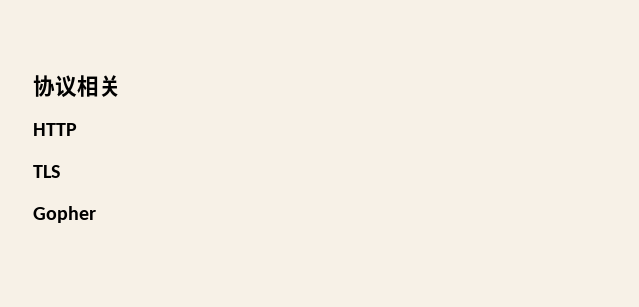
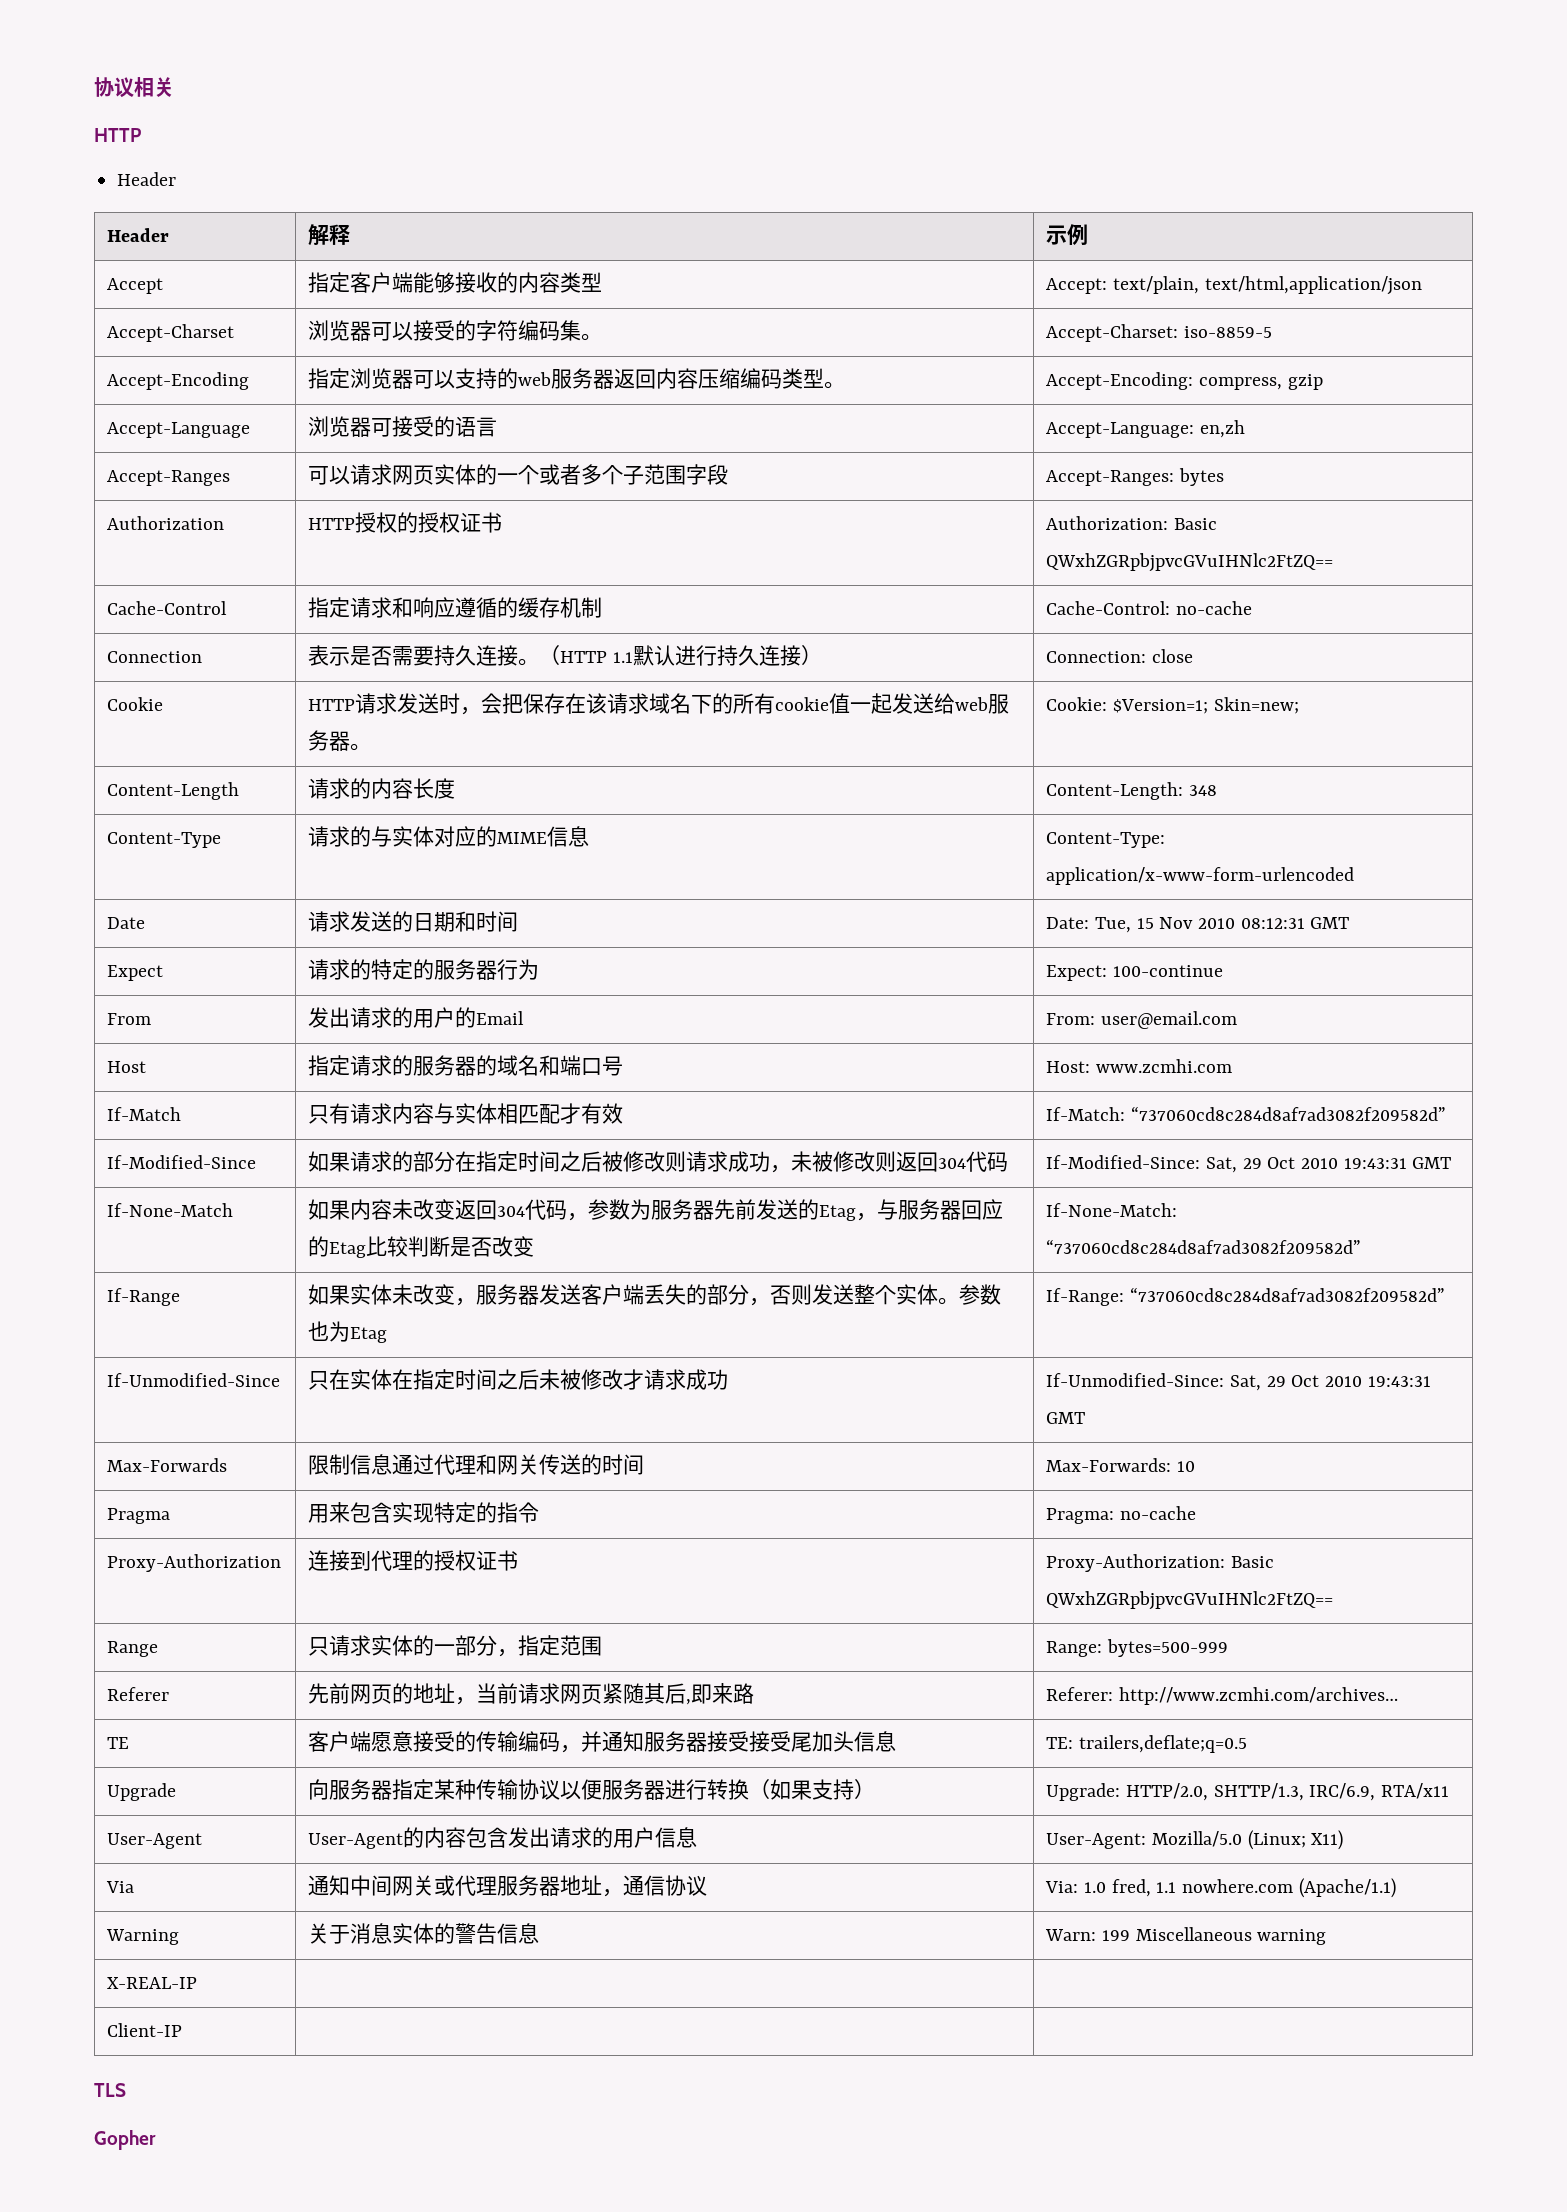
  协议相关
  HTTP
+ Header
+ Header | 解释 | 示例
+ Accept | 指定客户端能够接收的内容类型 | Accept: text/plain, text/html,application/json
+ Accept-Charset | 浏览器可以接受的字符编码集。 | Accept-Charset: iso-8859-5
+ Accept-Encoding | 指定浏览器可以支持的web服务器返回内容压缩编码类型。 | Accept-Encoding: compress, gzip
+ Accept-Language | 浏览器可接受的语言 | Accept-Language: en,zh
+ Accept-Ranges | 可以请求网页实体的一个或者多个子范围字段 | Accept-Ranges: bytes
+ Authorization | HTTP授权的授权证书 | Authorization: Basic QWxhZGRpbjpvcGVuIHNlc2FtZQ==
+ Cache-Control | 指定请求和响应遵循的缓存机制 | Cache-Control: no-cache
+ Connection | 表示是否需要持久连接。（HTTP 1.1默认进行持久连接） | Connection: close
+ Cookie | HTTP请求发送时，会把保存在该请求域名下的所有cookie值一起发送给web服务器。 | Cookie: $Version=1; Skin=new;
+ Content-Length | 请求的内容长度 | Content-Length: 348
+ Content-Type | 请求的与实体对应的MIME信息 | Content-Type: application/x-www-form-urlencoded
+ Date | 请求发送的日期和时间 | Date: Tue, 15 Nov 2010 08:12:31 GMT
+ Expect | 请求的特定的服务器行为 | Expect: 100-continue
+ From | 发出请求的用户的Email | From: user@email.com
+ Host | 指定请求的服务器的域名和端口号 | Host: www.zcmhi.com
+ If-Match | 只有请求内容与实体相匹配才有效 | If-Match: “737060cd8c284d8af7ad3082f209582d”
+ If-Modified-Since | 如果请求的部分在指定时间之后被修改则请求成功，未被修改则返回304代码 | If-Modified-Since: Sat, 29 Oct 2010 19:43:31 GMT
+ If-None-Match | 如果内容未改变返回304代码，参数为服务器先前发送的Etag，与服务器回应的Etag比较判断是否改变 | If-None-Match: “737060cd8c284d8af7ad3082f209582d”
+ If-Range | 如果实体未改变，服务器发送客户端丢失的部分，否则发送整个实体。参数也为Etag | If-Range: “737060cd8c284d8af7ad3082f209582d”
+ If-Unmodified-Since | 只在实体在指定时间之后未被修改才请求成功 | If-Unmodified-Since: Sat, 29 Oct 2010 19:43:31 GMT
+ Max-Forwards | 限制信息通过代理和网关传送的时间 | Max-Forwards: 10
+ Pragma | 用来包含实现特定的指令 | Pragma: no-cache
+ Proxy-Authorization | 连接到代理的授权证书 | Proxy-Authorization: Basic QWxhZGRpbjpvcGVuIHNlc2FtZQ==
+ Range | 只请求实体的一部分，指定范围 | Range: bytes=500-999
+ Referer | 先前网页的地址，当前请求网页紧随其后,即来路 | Referer: http://www.zcmhi.com/archives…
+ TE | 客户端愿意接受的传输编码，并通知服务器接受接受尾加头信息 | TE: trailers,deflate;q=0.5
+ Upgrade | 向服务器指定某种传输协议以便服务器进行转换（如果支持） | Upgrade: HTTP/2.0, SHTTP/1.3, IRC/6.9, RTA/x11
+ User-Agent | User-Agent的内容包含发出请求的用户信息 | User-Agent: Mozilla/5.0 (Linux; X11)
+ Via | 通知中间网关或代理服务器地址，通信协议 | Via: 1.0 fred, 1.1 nowhere.com (Apache/1.1)
+ Warning | 关于消息实体的警告信息 | Warn: 199 Miscellaneous warning
+ X-REAL-IP | |
+ Client-IP | |

